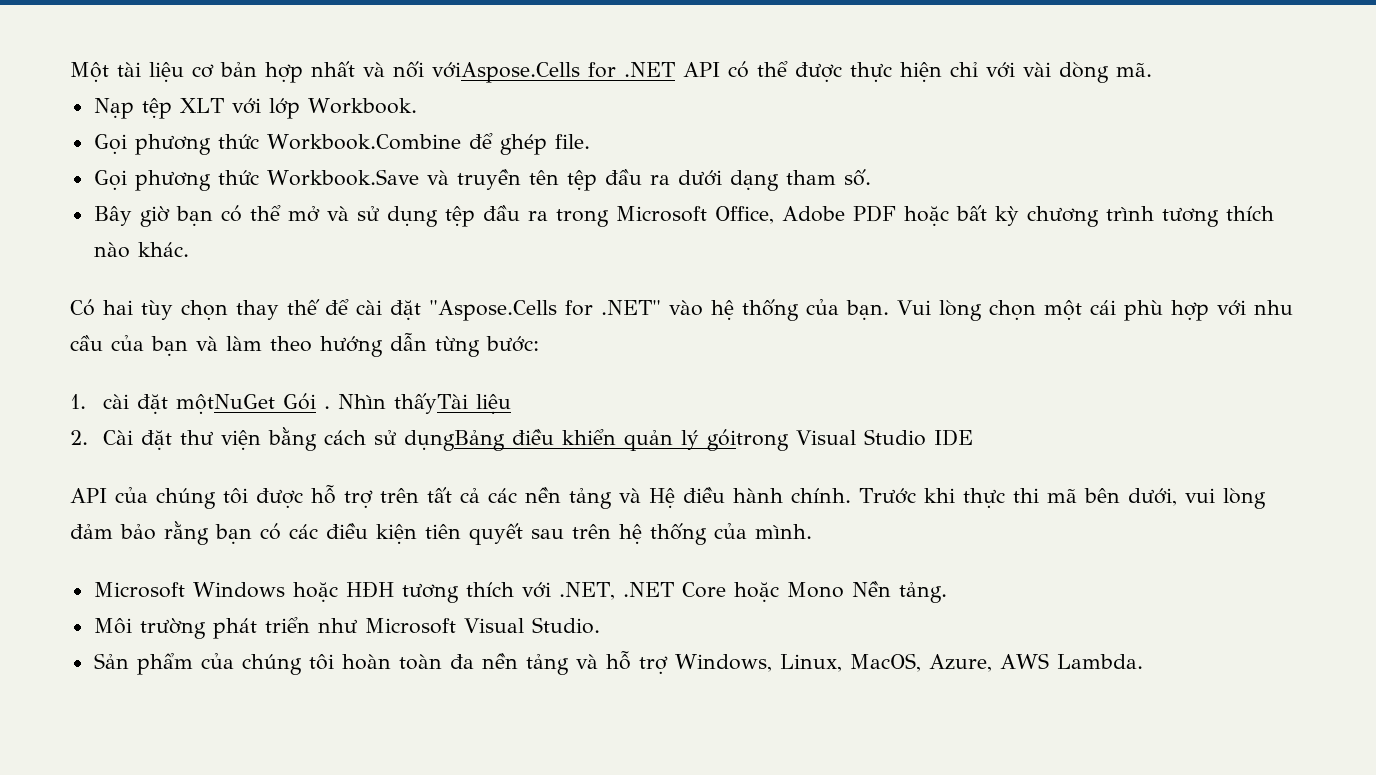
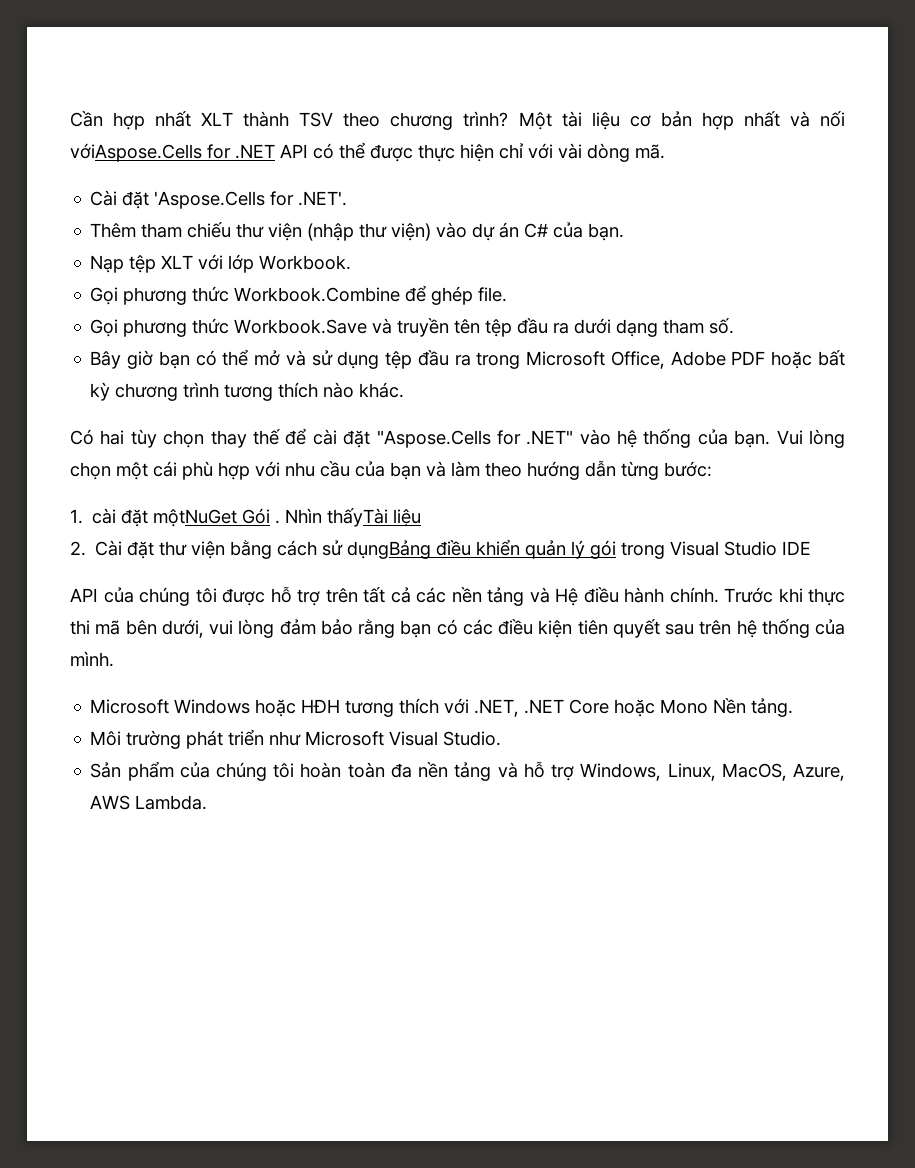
+ Cần hợp nhất XLT thành TSV theo chương trình?
+ Cài đặt 'Aspose.Cells for .NET'.
+ Thêm tham chiếu thư viện (nhập thư viện) vào dự án C# của bạn.
- 2. Cài đặt thư viện bằng cách sử dụngBảng điều khiển quản lý góitrong Visual Studio IDE
+ 2. Cài đặt thư viện bằng cách sử dụngBảng điều khiển quản lý gói trong Visual Studio IDE

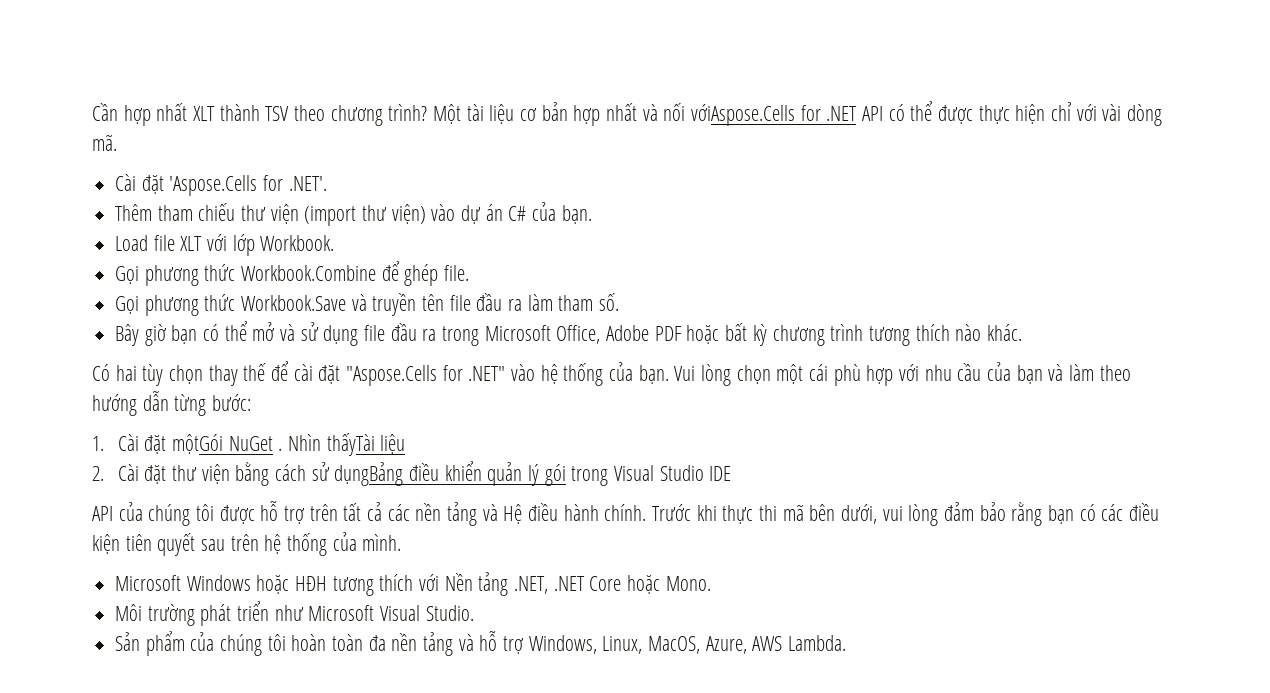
- Thêm tham chiếu thư viện (nhập thư viện) vào dự án C# của bạn.
+ Thêm tham chiếu thư viện (import thư viện) vào dự án C# của bạn.
- Nạp tệp XLT với lớp Workbook.
+ Load file XLT với lớp Workbook.
- Gọi phương thức Workbook.Save và truyền tên tệp đầu ra dưới dạng tham số.
+ Gọi phương thức Workbook.Save và truyền tên file đầu ra làm tham số.
- Bây giờ bạn có thể mở và sử dụng tệp đầu ra trong Microsoft Office, Adobe PDF hoặc bất kỳ chương trình tương thích nào khác.
+ Bây giờ bạn có thể mở và sử dụng file đầu ra trong Microsoft Office, Adobe PDF hoặc bất kỳ chương trình tương thích nào khác.
- 1. cài đặt mộtNuGet Gói .
+ 1. Cài đặt mộtGói NuGet .
- Microsoft Windows hoặc HĐH tương thích với .NET, .NET Core hoặc Mono Nền tảng.
+ Microsoft Windows hoặc HĐH tương thích với Nền tảng .NET, .NET Core hoặc Mono.

